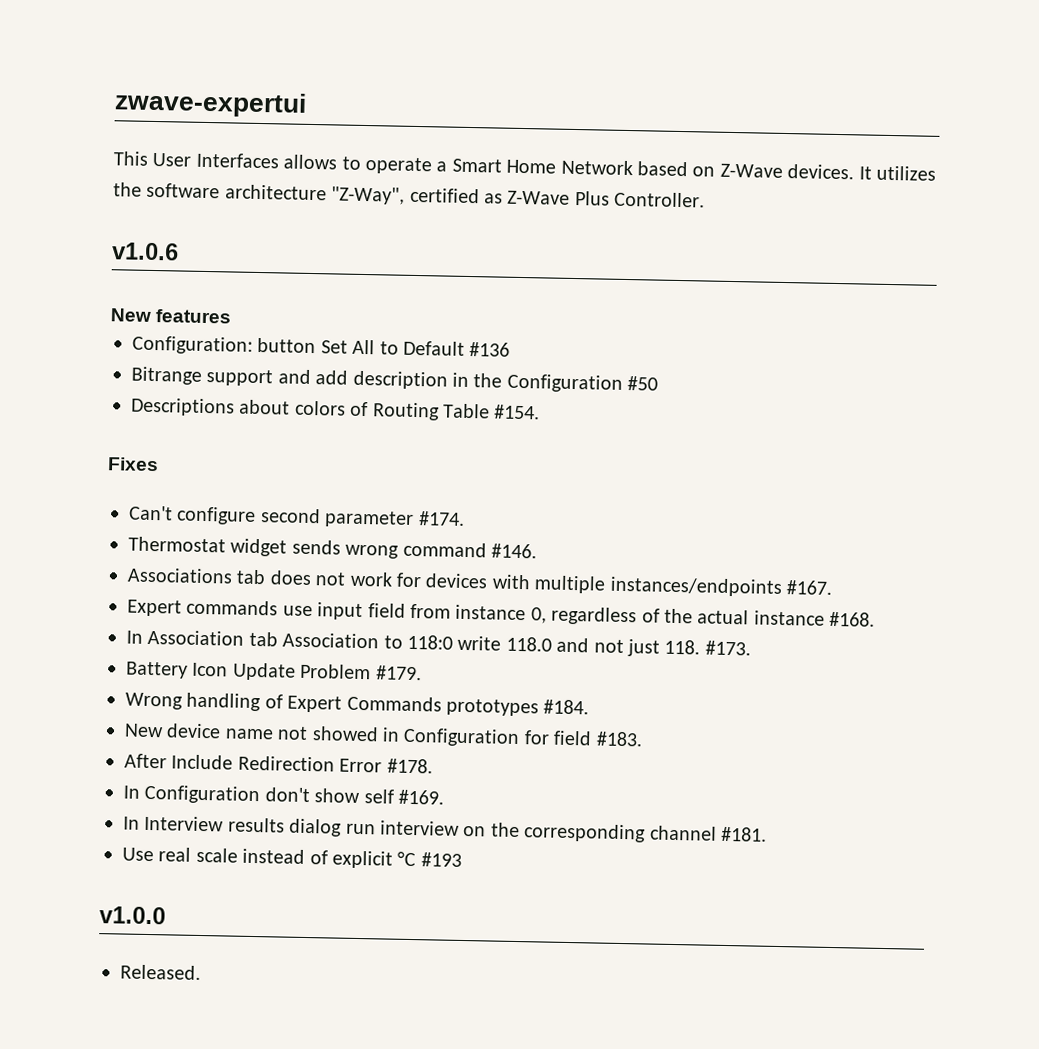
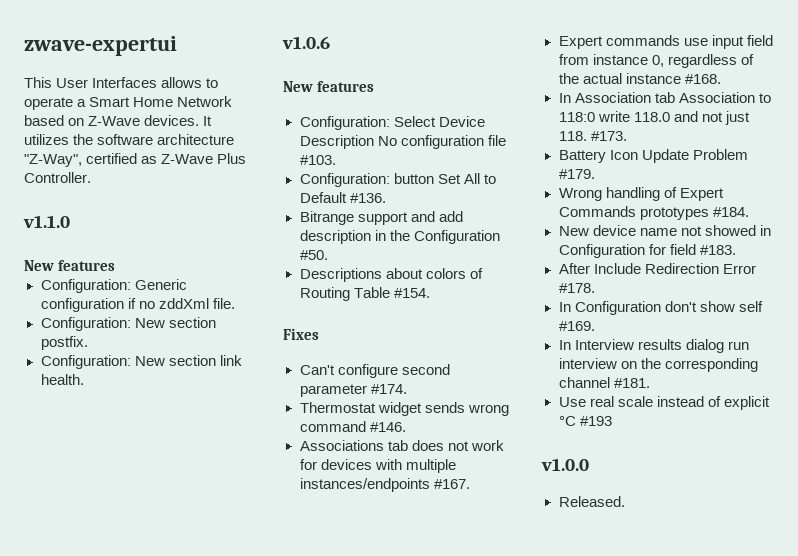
+ v1.1.0
+ New features
+ Configuration: Generic configuration if no zddXml file.
+ Configuration: New section postfix.
+ Configuration: New section link health.
  v1.0.6
  New features
+ Configuration: Select Device Description No configuration file #103.
- Configuration: button Set All to Default #136
+ Configuration: button Set All to Default #136.
- Bitrange support and add description in the Configuration #50
+ Bitrange support and add description in the Configuration #50.

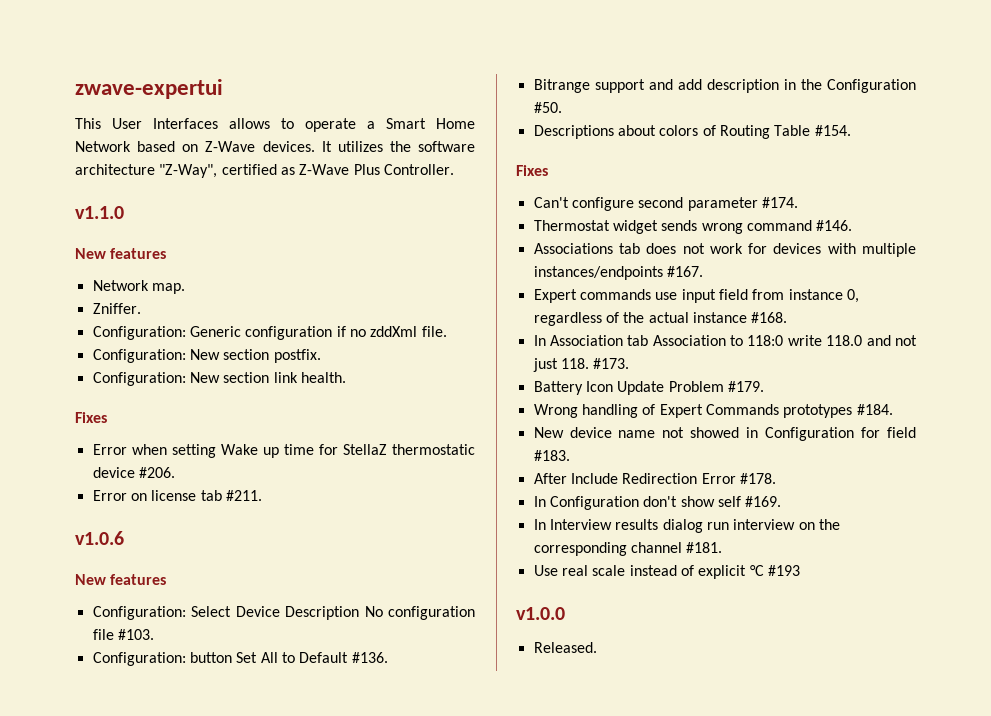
+ Network map.
+ Zniffer.
  Configuration: New section link health.
+ Fixes
+ Error when setting Wake up time for StellaZ thermostatic device #206.
+ Error on license tab #211.

